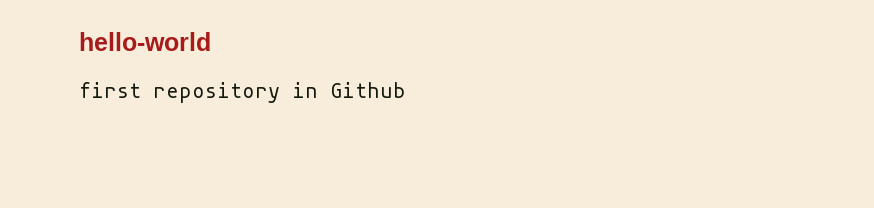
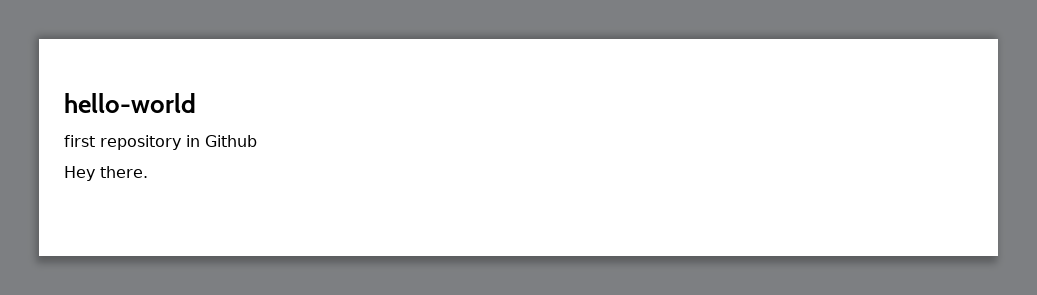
+ Hey there.

